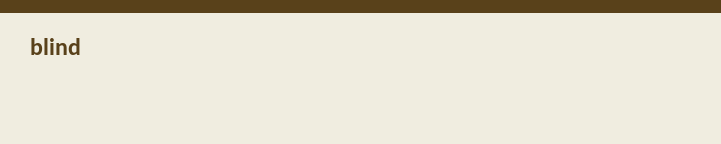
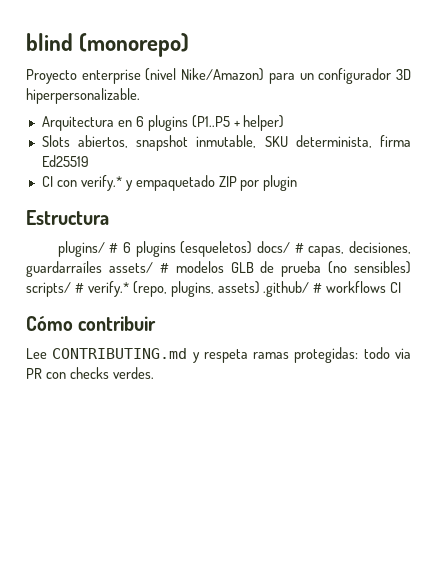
- blind
+ blind (monorepo)
+ Proyecto enterprise (nivel Nike/Amazon) para un configurador 3D hiperpersonalizable.
+ Arquitectura en 6 plugins (P1..P5 + helper)
+ Slots abiertos, snapshot inmutable, SKU determinista, firma Ed25519
+ CI con verify.* y empaquetado ZIP por plugin
+ Estructura
+ plugins/ # 6 plugins (esqueletos) docs/ # capas, decisiones, guardarraíles assets/ # modelos GLB de prueba (no sensibles) scripts/ # verify.* (repo, plugins, assets) .github/ # workflows CI
+ Cómo contribuir
+ Lee CONTRIBUTING.md y respeta ramas protegidas: todo via PR con checks verdes.

